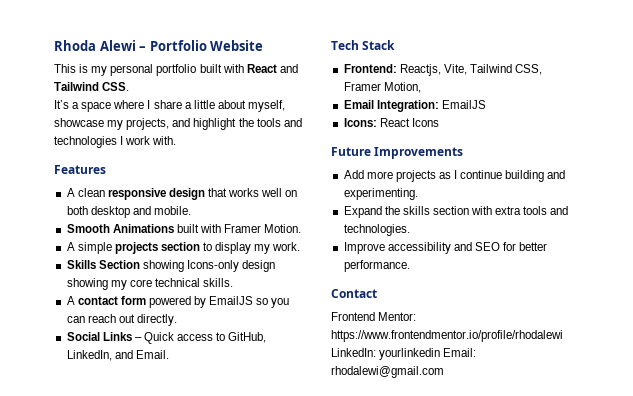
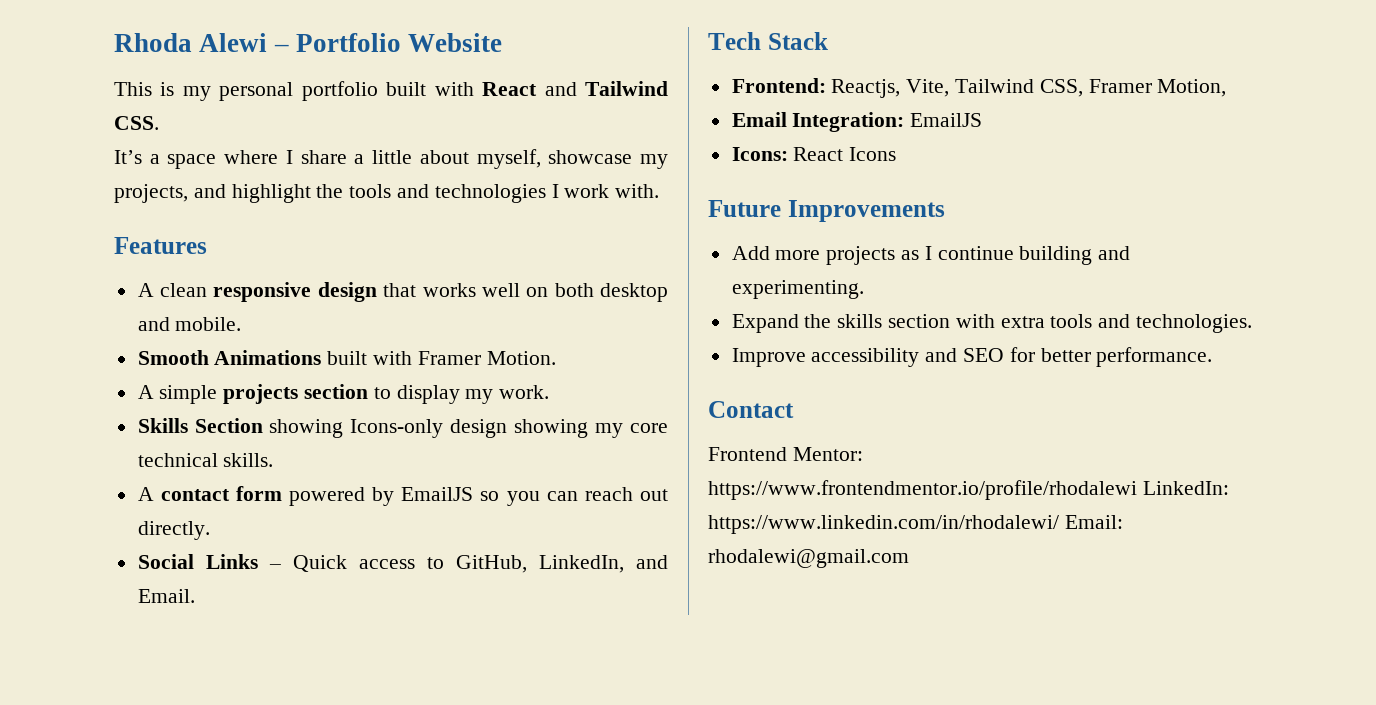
- Frontend Mentor: https://www.frontendmentor.io/profile/rhodalewi LinkedIn: yourlinkedin Email: rhodalewi@gmail.com
+ Frontend Mentor: https://www.frontendmentor.io/profile/rhodalewi LinkedIn: https://www.linkedin.com/in/rhodalewi/ Email: rhodalewi@gmail.com

